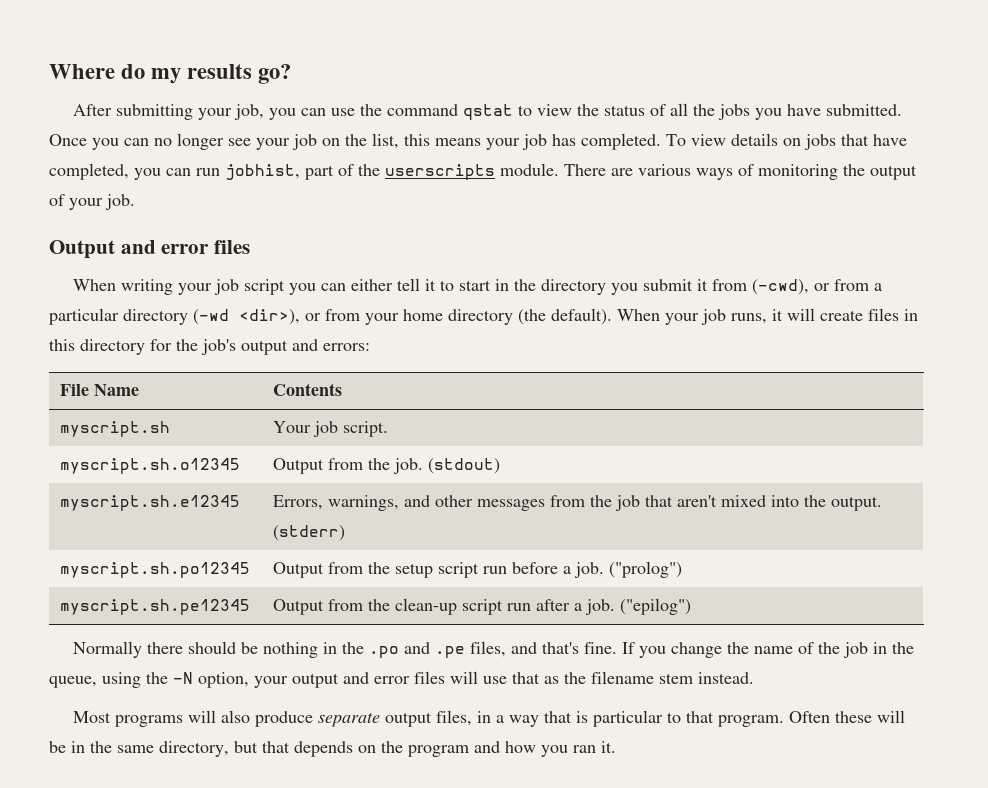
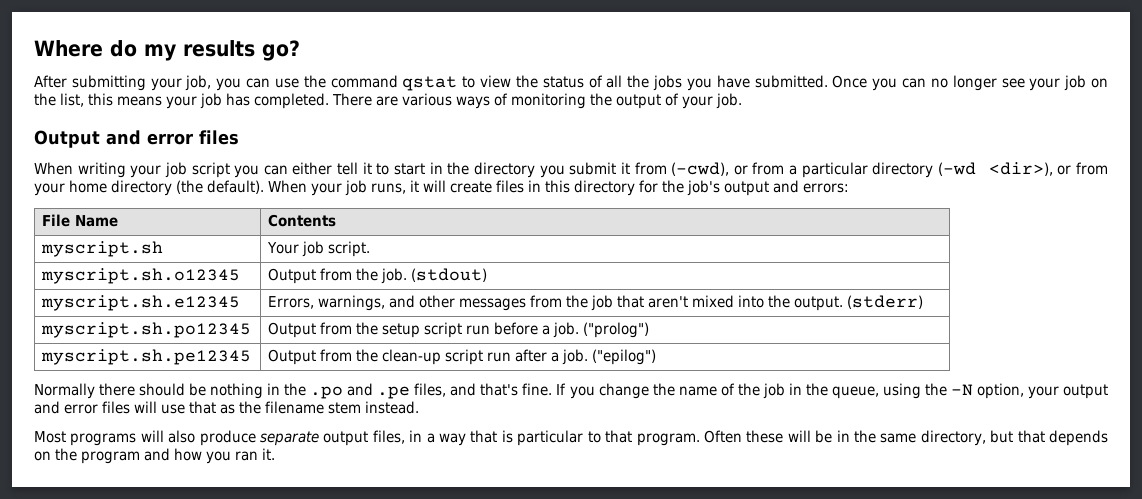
- To view details on jobs that have completed, you can run jobhist, part of the userscripts module.

